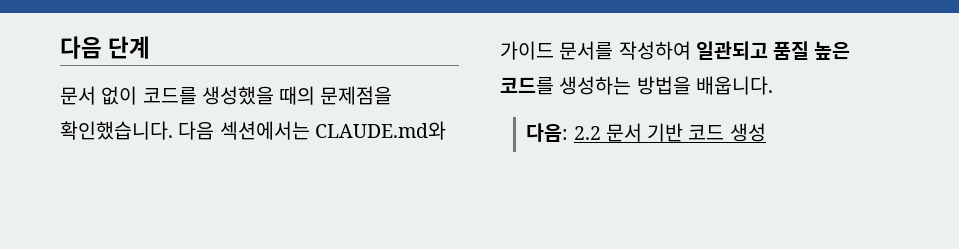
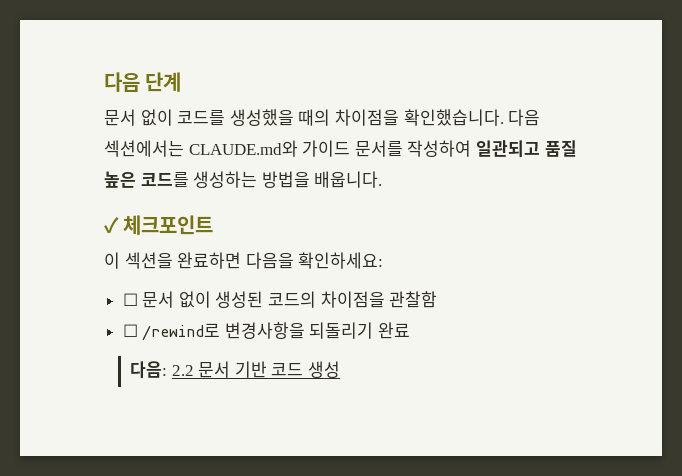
- 문서 없이 코드를 생성했을 때의 문제점을 확인했습니다.
+ 문서 없이 코드를 생성했을 때의 차이점을 확인했습니다.
+ ✓ 체크포인트
+ 이 섹션을 완료하면 다음을 확인하세요:
+ ☐ 문서 없이 생성된 코드의 차이점을 관찰함
+ ☐ /rewind로 변경사항을 되돌리기 완료

